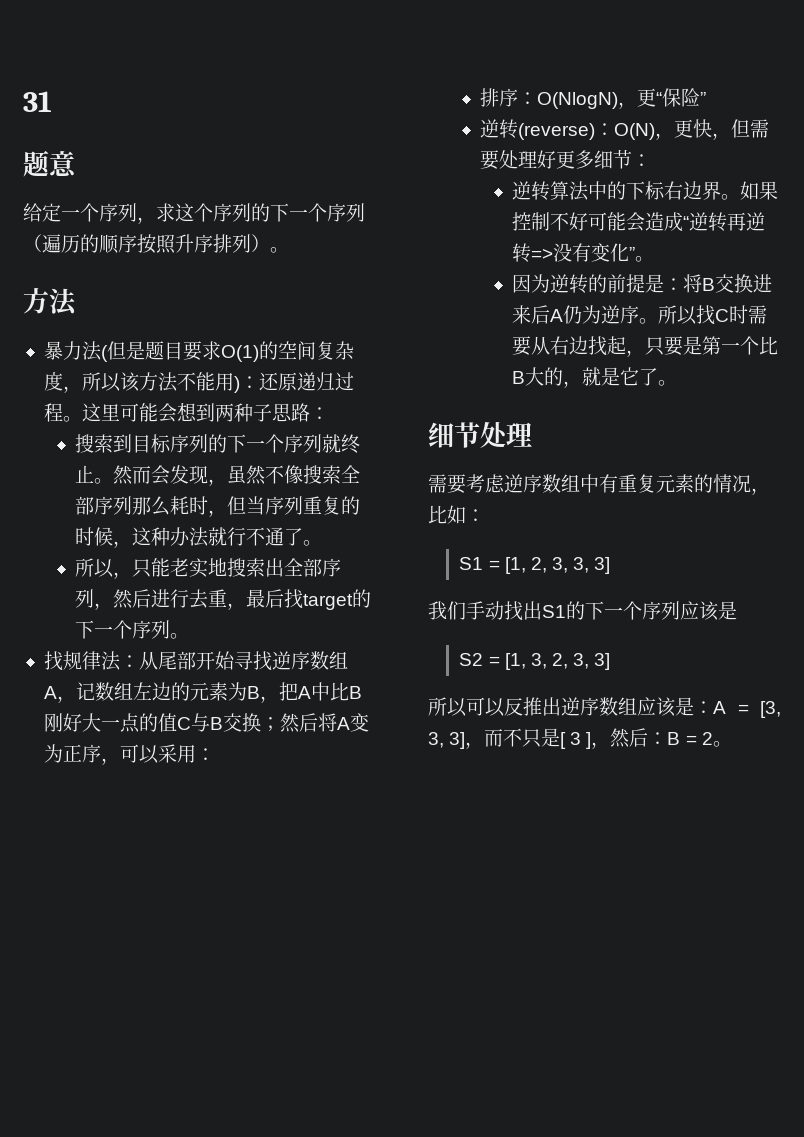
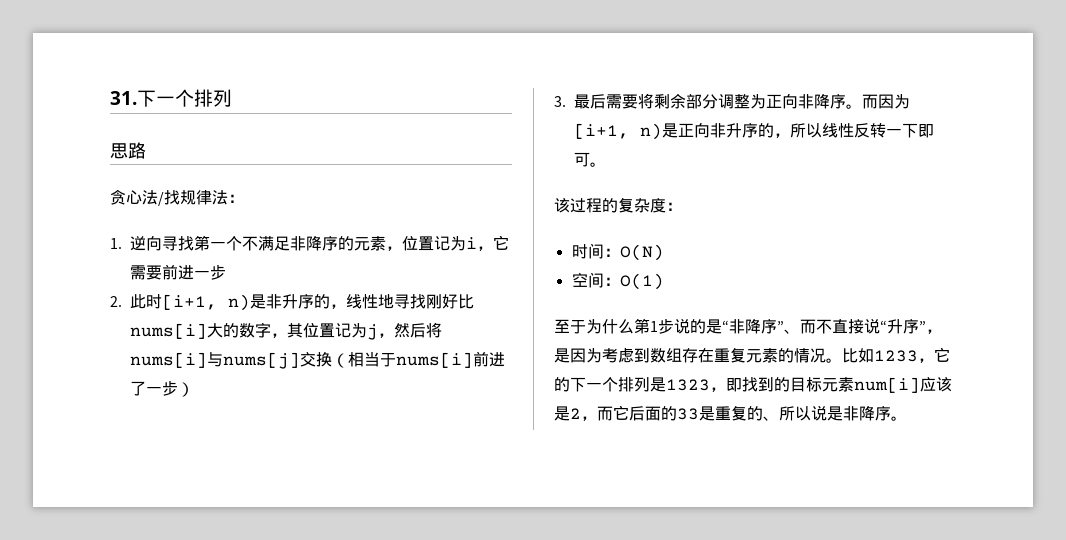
- 31
- 题意
- 给定一个序列，求这个序列的下一个序列（遍历的顺序按照升序排列）。
- 方法
- 暴力法(但是题目要求O(1)的空间复杂度，所以该方法不能用)：还原递归过程。这里可能会想到两种子思路：
- 搜索到目标序列的下一个序列就终止。然而会发现，虽然不像搜索全部序列那么耗时，但当序列重复的时候，这种办法就行不通了。
- 所以，只能老实地搜索出全部序列，然后进行去重，最后找target的下一个序列。
- 找规律法：从尾部开始寻找逆序数组A，记数组左边的元素为B，把A中比B刚好大一点的值C与B交换；然后将A变为正序，可以采用：
- 排序：O(NlogN)，更“保险”
- 逆转(reverse)：O(N)，更快，但需要处理好更多细节：
- 逆转算法中的下标右边界。如果控制不好可能会造成“逆转再逆转=>没有变化”。
- 因为逆转的前提是：将B交换进来后A仍为逆序。所以找C时需要从右边找起，只要是第一个比B大的，就是它了。
- 细节处理
- 需要考虑逆序数组中有重复元素的情况，比如：
- S1 = [1, 2, 3, 3, 3]
- 我们手动找出S1的下一个序列应该是
- S2 = [1, 3, 2, 3, 3]
- 所以可以反推出逆序数组应该是：A = [3, 3, 3]，而不只是[ 3 ]，然后：B = 2。
+ 31.下一个排列
+ 思路
+ 贪心法/找规律法：
+ 1.逆向寻找第一个不满足非降序的元素，位置记为i，它需要前进一步
+ 2.此时[i+1, n)是非升序的，线性地寻找刚好比nums[i]大的数字，其位置记为j，然后将nums[i]与nums[j]交换（相当于nums[i]前进了一步）
+ 3.最后需要将剩余部分调整为正向非降序。而因为[i+1, n)是正向非升序的，所以线性反转一下即可。
+ 该过程的复杂度：
+ 时间：O(N)
+ 空间：O(1)
+ 至于为什么第1步说的是“非降序”、而不直接说“升序”，是因为考虑到数组存在重复元素的情况。比如1233，它的下一个排列是1323，即找到的目标元素num[i]应该是2，而它后面的33是重复的、所以说是非降序。

